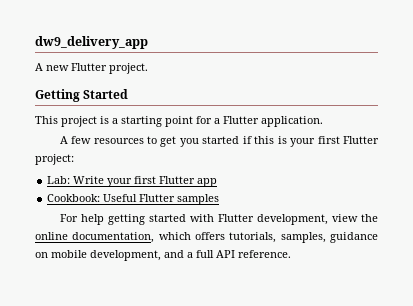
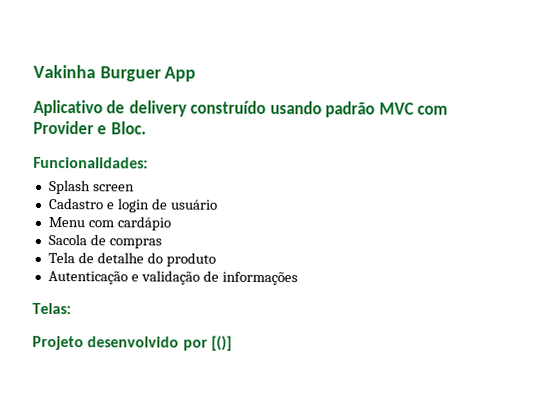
- dw9_delivery_app
- A new Flutter project.
- Getting Started
- This project is a starting point for a Flutter application.
- A few resources to get you started if this is your first Flutter project:
- Lab: Write your first Flutter app
- Cookbook: Useful Flutter samples
- For help getting started with Flutter development, view the online documentation, which offers tutorials, samples, guidance on mobile development, and a full API reference.
+ Vakinha Burguer App
+ Aplicativo de delivery construído usando padrão MVC com Provider e Bloc.
+ Funcionalidades:
+ Splash screen
+ Cadastro e login de usuário
+ Menu com cardápio
+ Sacola de compras
+ Tela de detalhe do produto
+ Autenticação e validação de informações
+ Telas:
+ Projeto desenvolvido por [()]

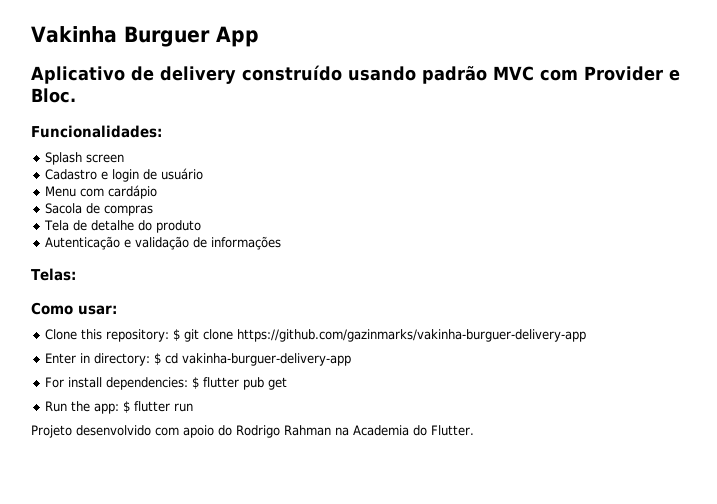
- Projeto desenvolvido por [()]
+ Como usar:
+ Clone this repository: $ git clone https://github.com/gazinmarks/vakinha-burguer-delivery-app
+ Enter in directory: $ cd vakinha-burguer-delivery-app
+ For install dependencies: $ flutter pub get
+ Run the app: $ flutter run
+ Projeto desenvolvido com apoio do Rodrigo Rahman na Academia do Flutter.

